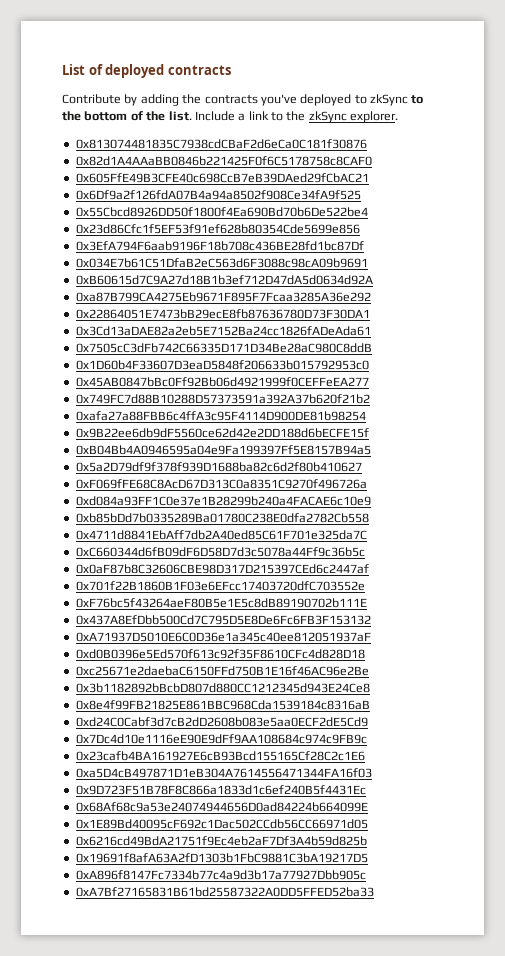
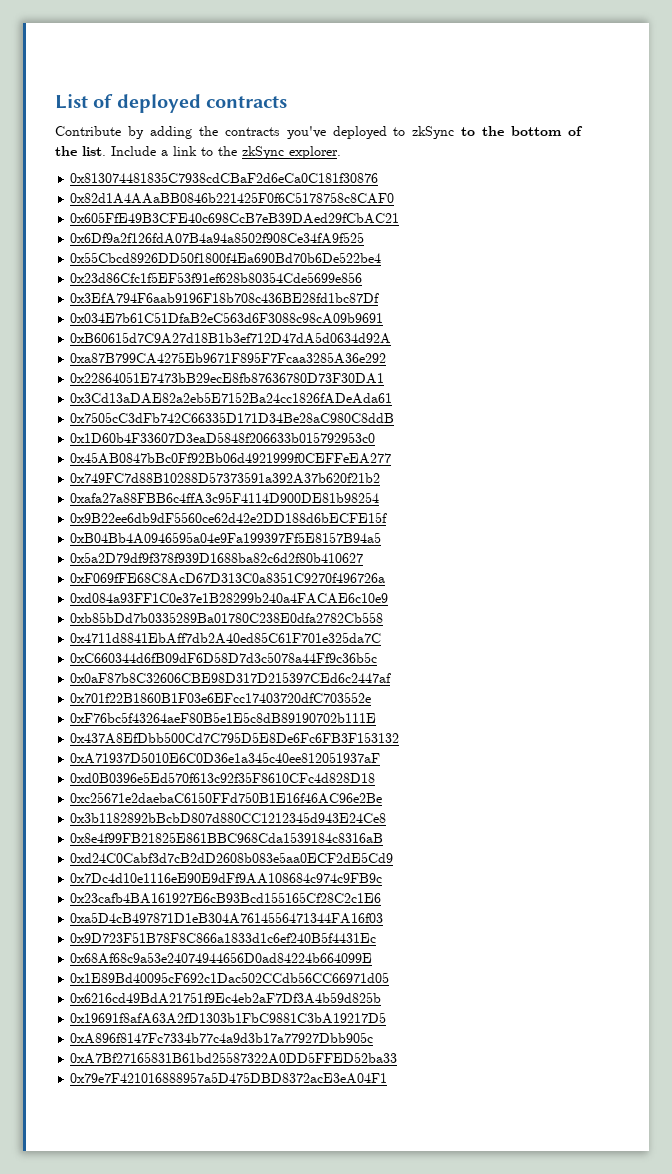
+ 0x79e7F421016888957a5D475DBD8372acE3eA04F1

